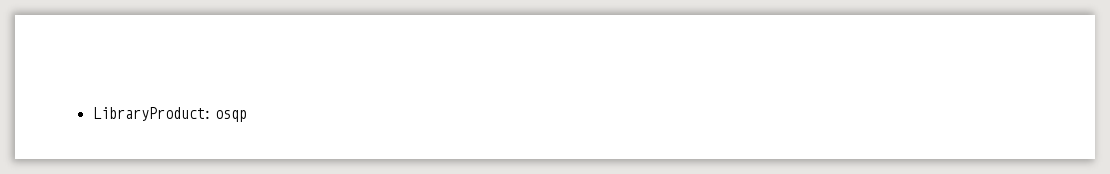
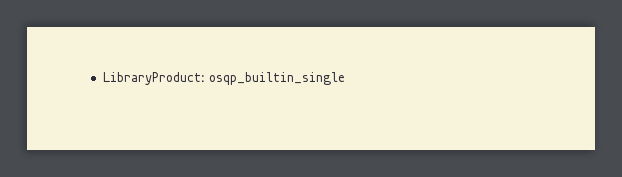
- LibraryProduct: osqp
+ LibraryProduct: osqp_builtin_single

